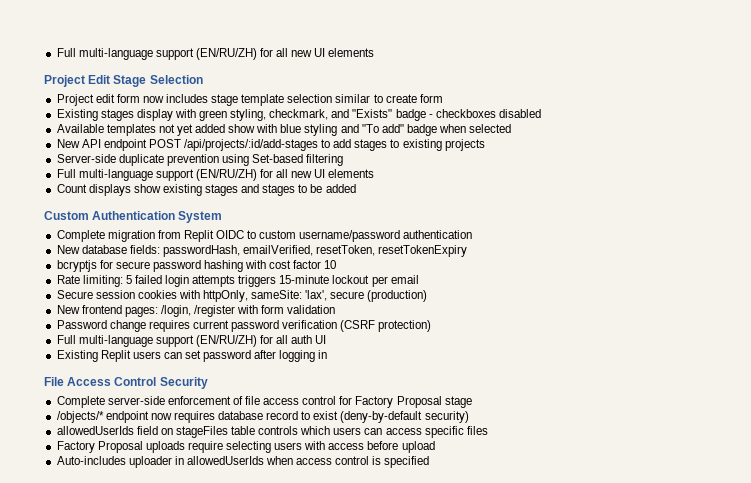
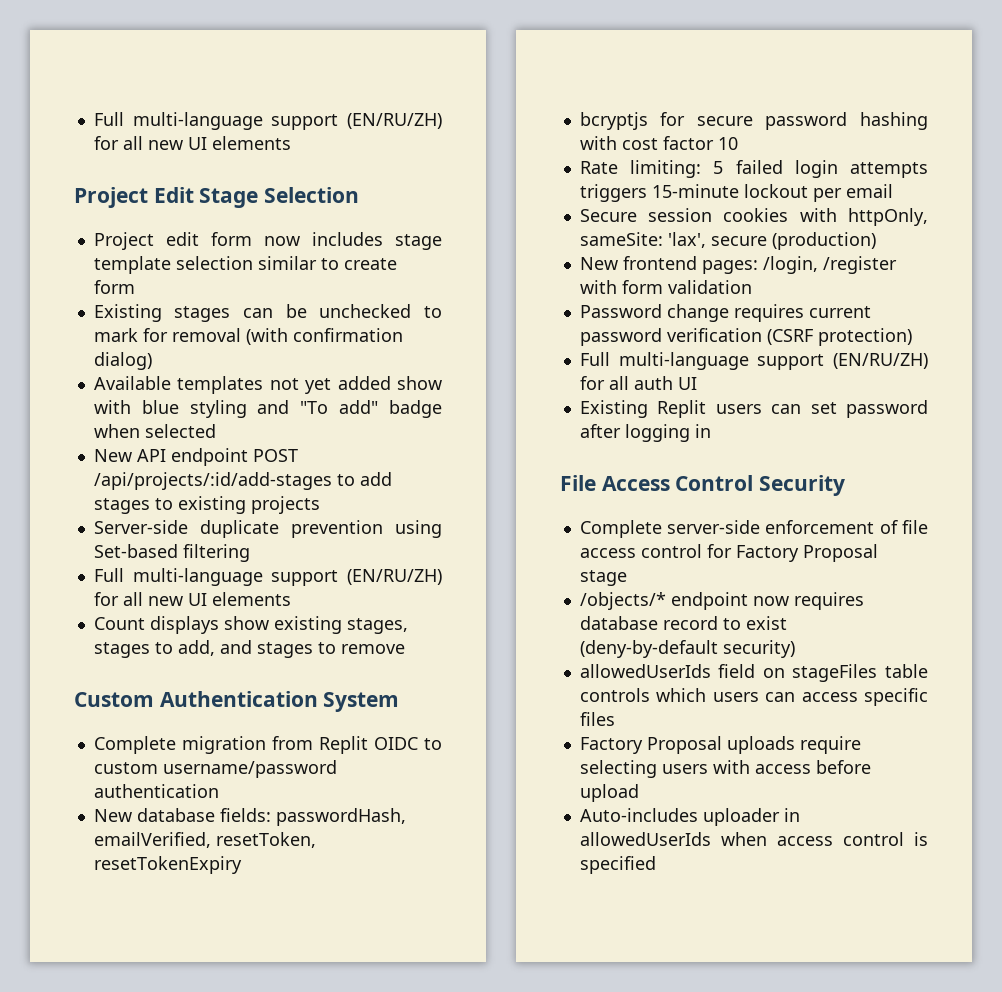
- Existing stages display with green styling, checkmark, and "Exists" badge - checkboxes disabled
+ Existing stages can be unchecked to mark for removal (with confirmation dialog)
- Count displays show existing stages and stages to be added
+ Count displays show existing stages, stages to add, and stages to remove

